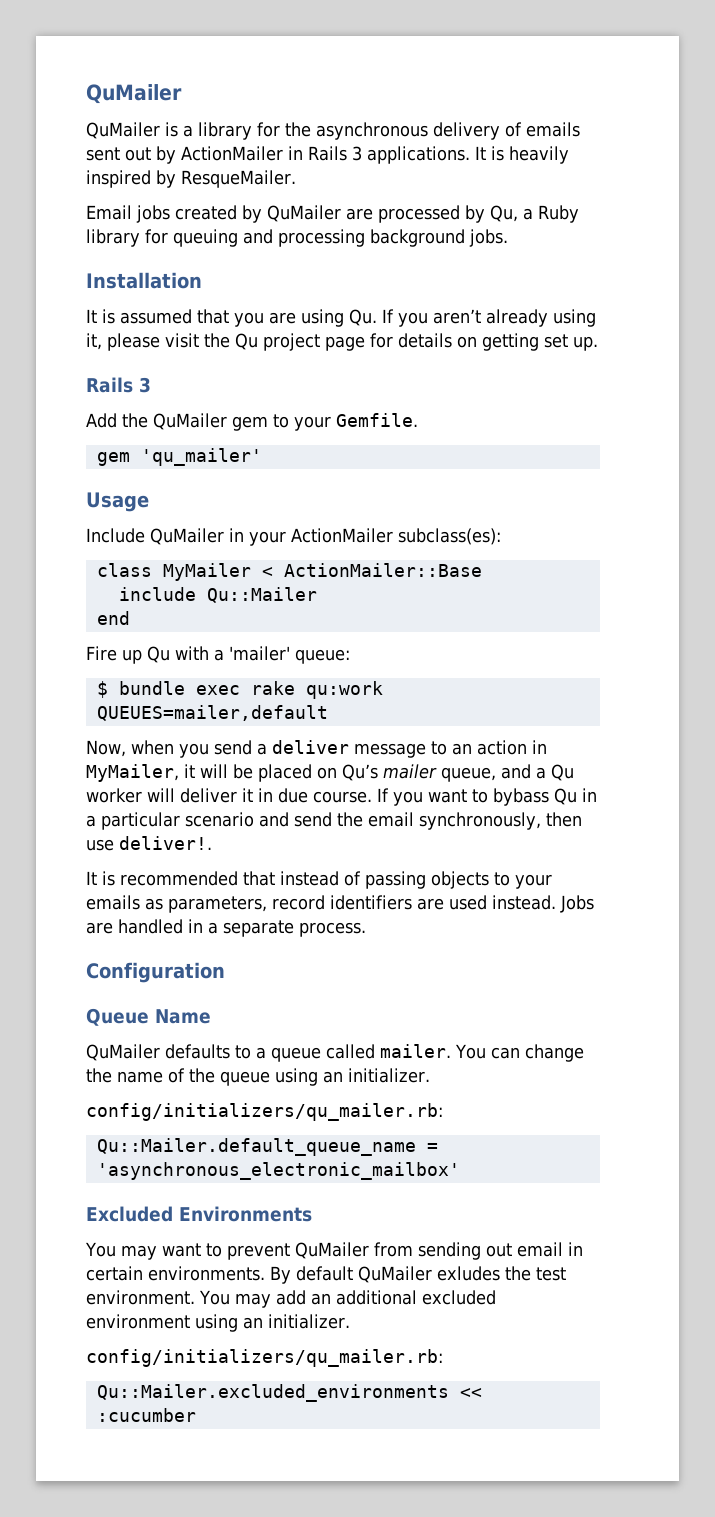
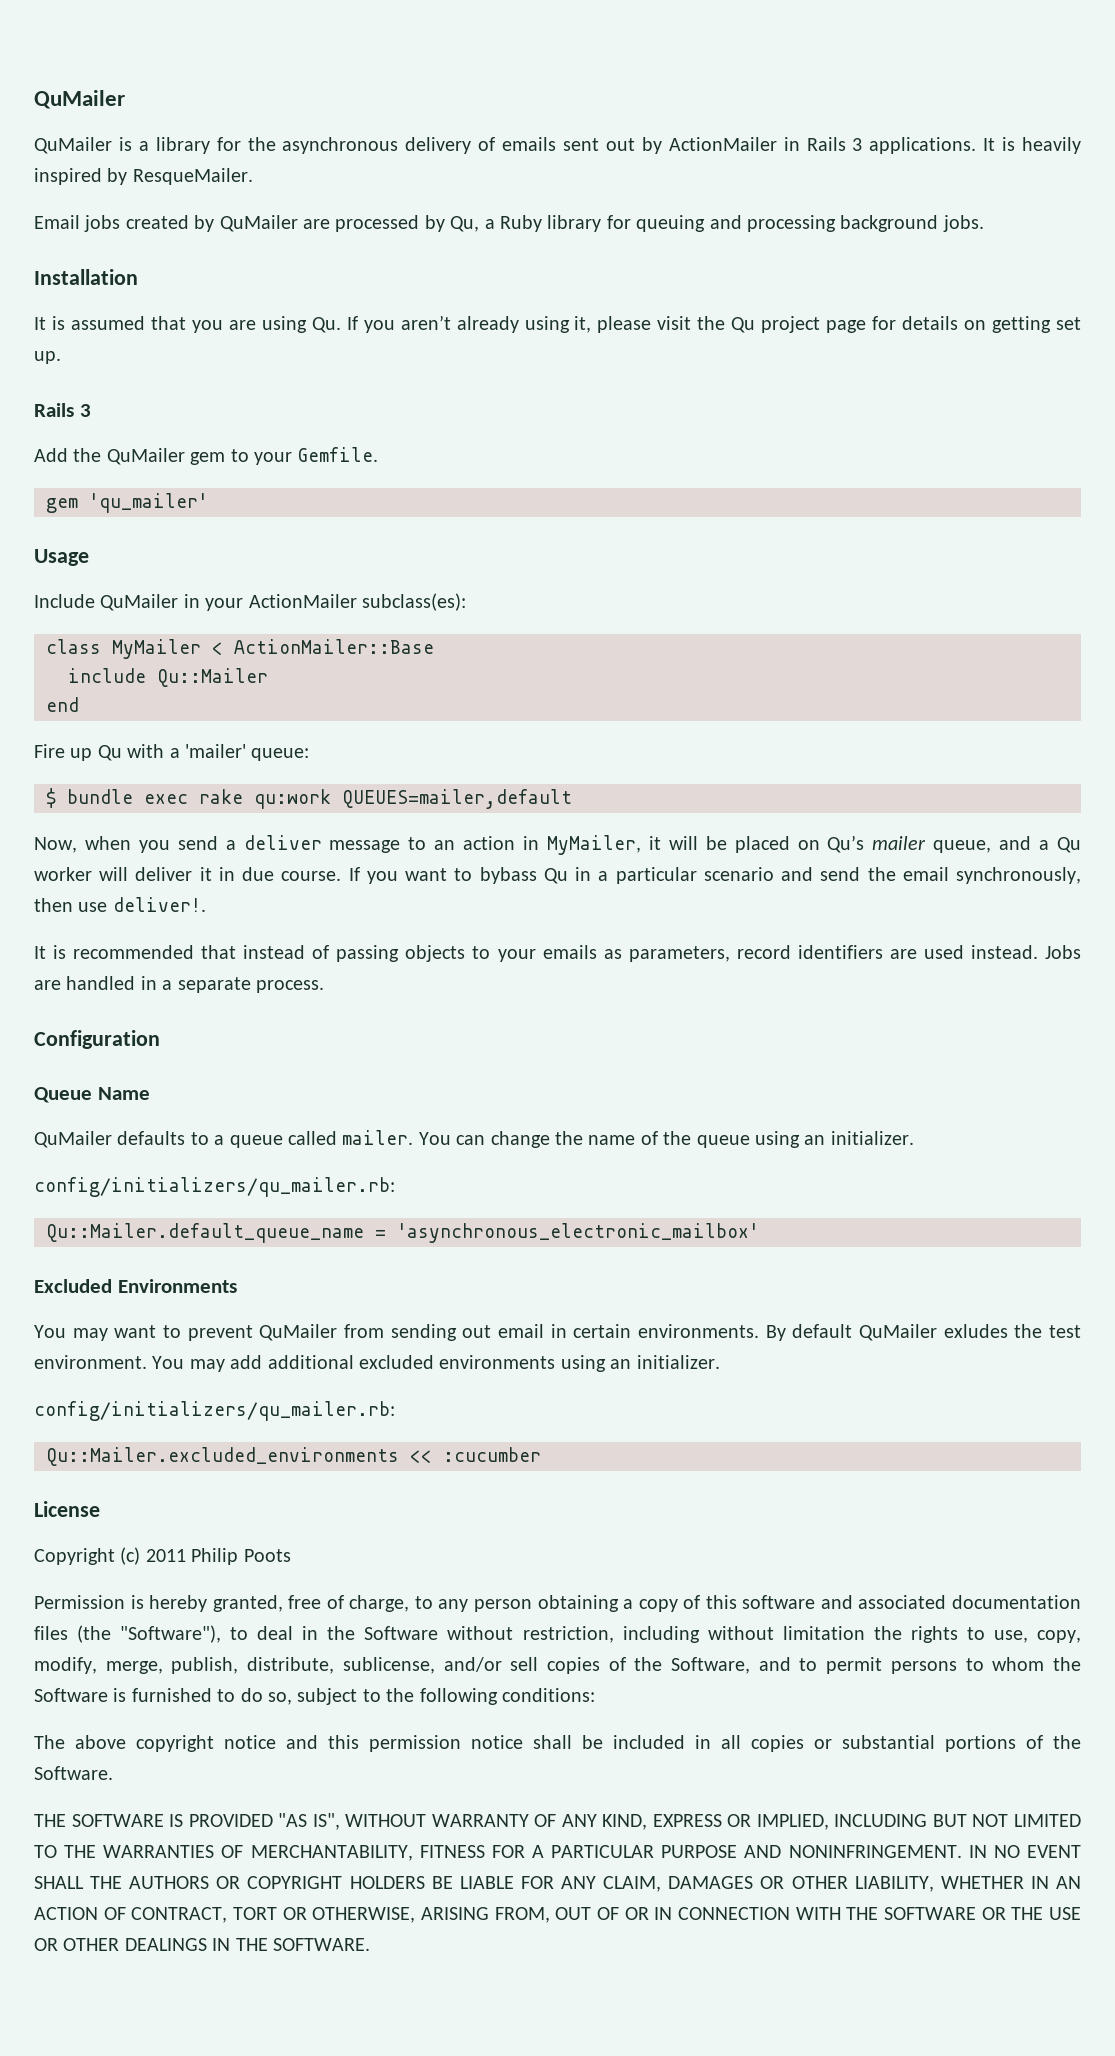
- You may add an additional excluded environment using an initializer.
+ You may add additional excluded environments using an initializer.
+ License
+ Copyright (c) 2011 Philip Poots
+ Permission is hereby granted, free of charge, to any person obtaining a copy of this software and associated documentation files (the "Software"), to deal in the Software without restriction, including without limitation the rights to use, copy, modify, merge, publish, distribute, sublicense, and/or sell copies of the Software, and to permit persons to whom the Software is furnished to do so, subject to the following conditions:
+ The above copyright notice and this permission notice shall be included in all copies or substantial portions of the Software.
+ THE SOFTWARE IS PROVIDED "AS IS", WITHOUT WARRANTY OF ANY KIND, EXPRESS OR IMPLIED, INCLUDING BUT NOT LIMITED TO THE WARRANTIES OF MERCHANTABILITY, FITNESS FOR A PARTICULAR PURPOSE AND NONINFRINGEMENT. IN NO EVENT SHALL THE AUTHORS OR COPYRIGHT HOLDERS BE LIABLE FOR ANY CLAIM, DAMAGES OR OTHER LIABILITY, WHETHER IN AN ACTION OF CONTRACT, TORT OR OTHERWISE, ARISING FROM, OUT OF OR IN CONNECTION WITH THE SOFTWARE OR THE USE OR OTHER DEALINGS IN THE SOFTWARE.

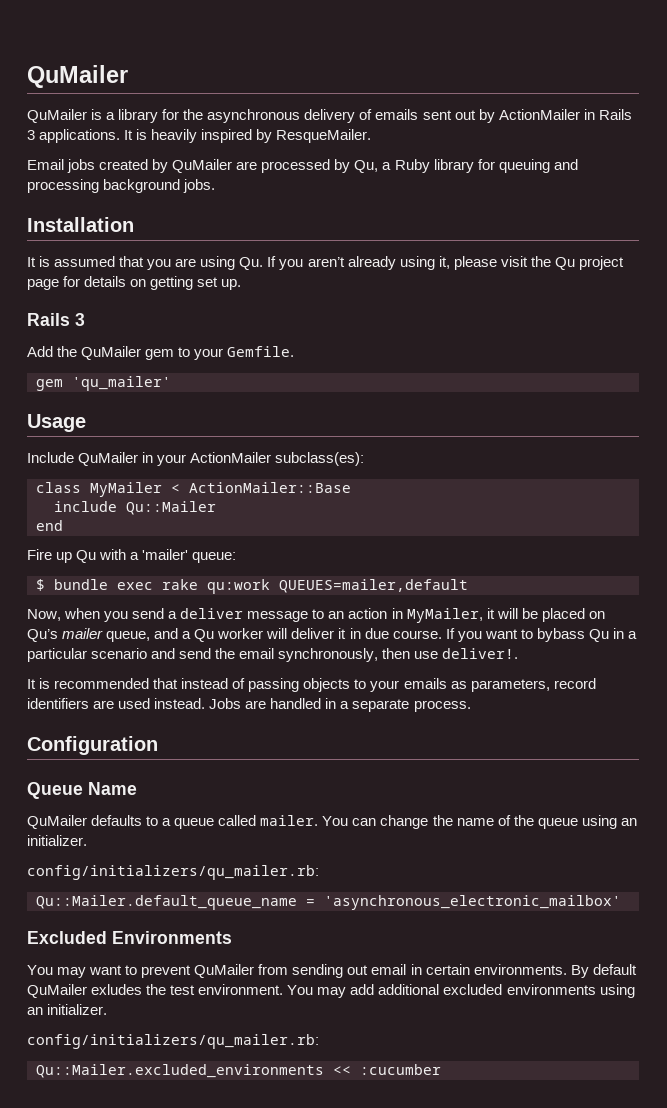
- License
- Copyright (c) 2011 Philip Poots
- Permission is hereby granted, free of charge, to any person obtaining a copy of this software and associated documentation files (the "Software"), to deal in the Software without restriction, including without limitation the rights to use, copy, modify, merge, publish, distribute, sublicense, and/or sell copies of the Software, and to permit persons to whom the Software is furnished to do so, subject to the following conditions:
- The above copyright notice and this permission notice shall be included in all copies or substantial portions of the Software.
- THE SOFTWARE IS PROVIDED "AS IS", WITHOUT WARRANTY OF ANY KIND, EXPRESS OR IMPLIED, INCLUDING BUT NOT LIMITED TO THE WARRANTIES OF MERCHANTABILITY, FITNESS FOR A PARTICULAR PURPOSE AND NONINFRINGEMENT. IN NO EVENT SHALL THE AUTHORS OR COPYRIGHT HOLDERS BE LIABLE FOR ANY CLAIM, DAMAGES OR OTHER LIABILITY, WHETHER IN AN ACTION OF CONTRACT, TORT OR OTHERWISE, ARISING FROM, OUT OF OR IN CONNECTION WITH THE SOFTWARE OR THE USE OR OTHER DEALINGS IN THE SOFTWARE.

